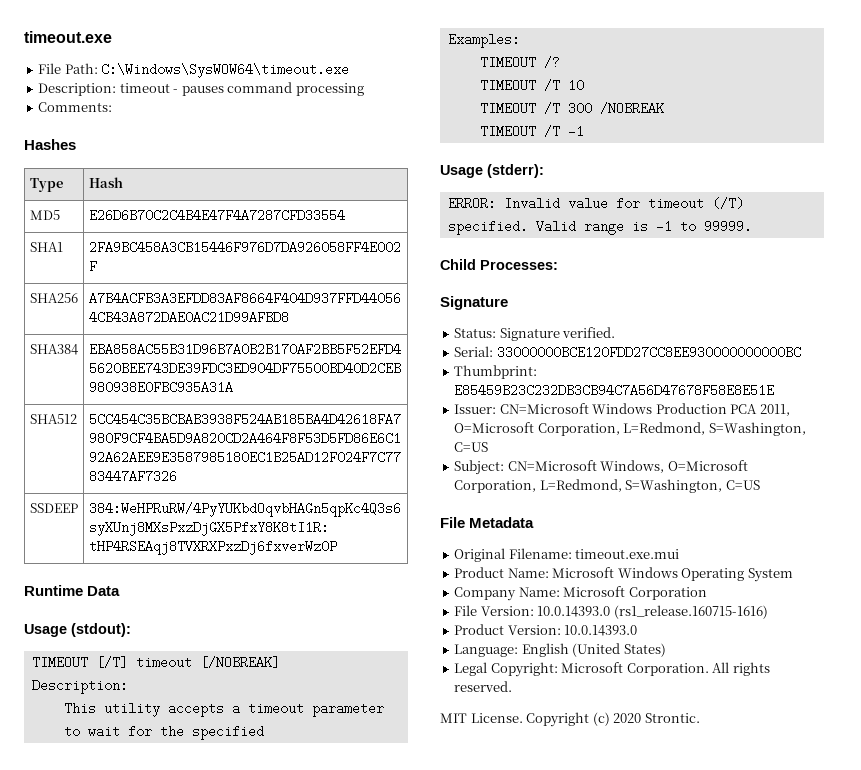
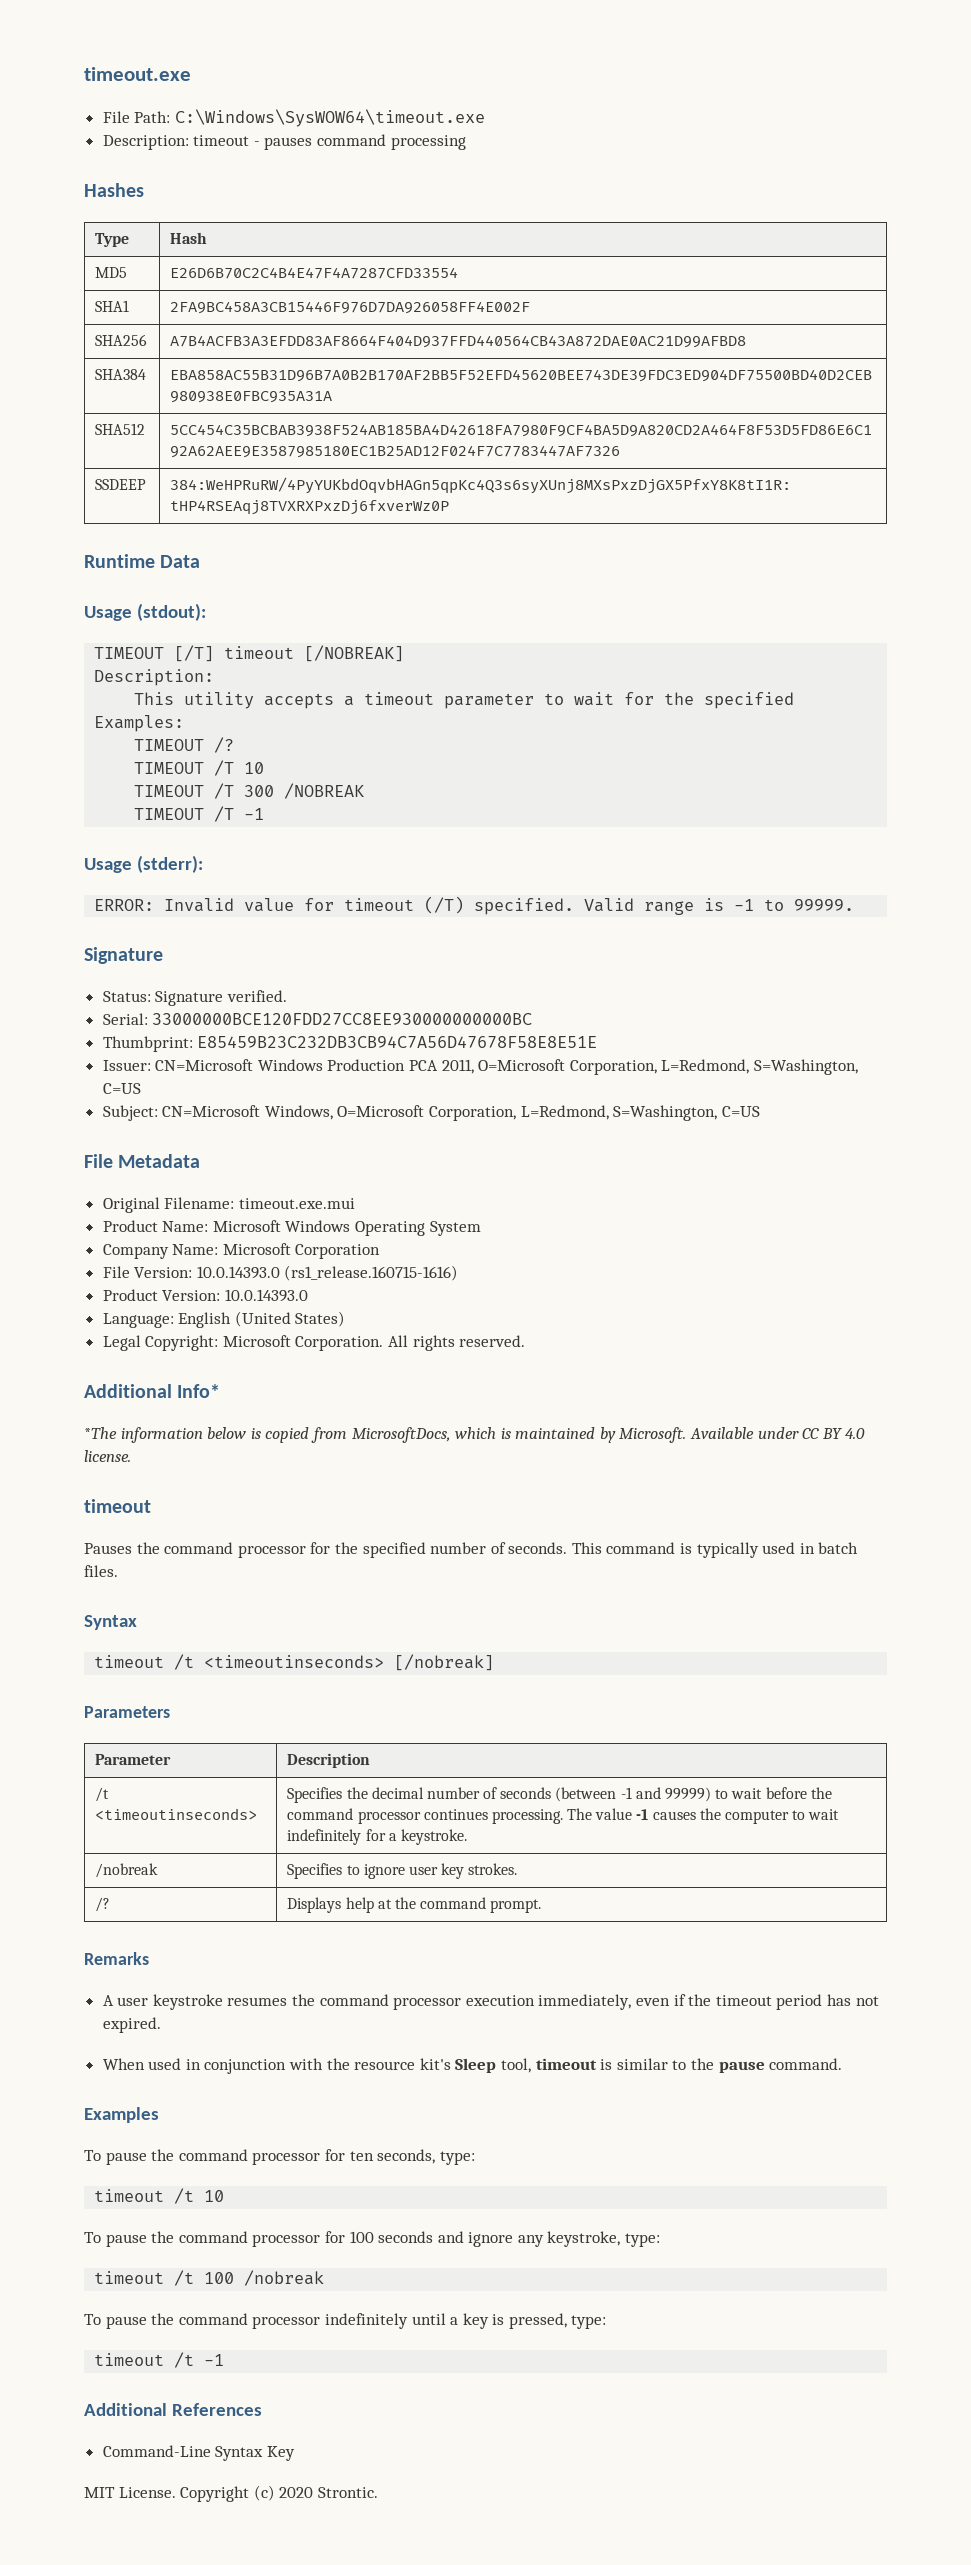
- Comments:
- Child Processes:
+ Additional Info*
+ *The information below is copied from MicrosoftDocs, which is maintained by Microsoft. Available under CC BY 4.0 license.
+ timeout
+ Pauses the command processor for the specified number of seconds. This command is typically used in batch files.
+ Syntax
+ timeout /t <timeoutinseconds> [/nobreak]
+ Parameters
+ Parameter | Description
+ /t <timeoutinseconds> | Specifies the decimal number of seconds (between -1 and 99999) to wait before the command processor continues processing. The value -1 causes the computer to wait indefinitely for a keystroke.
+ /nobreak | Specifies to ignore user key strokes.
+ /? | Displays help at the command prompt.
+ Remarks
+ A user keystroke resumes the command processor execution immediately, even if the timeout period has not expired.
+ When used in conjunction with the resource kit's Sleep tool, timeout is similar to the pause command.
+ Examples
+ To pause the command processor for ten seconds, type:
+ timeout /t 10
+ To pause the command processor for 100 seconds and ignore any keystroke, type:
+ timeout /t 100 /nobreak
+ To pause the command processor indefinitely until a key is pressed, type:
+ timeout /t -1
+ Additional References
+ Command-Line Syntax Key

